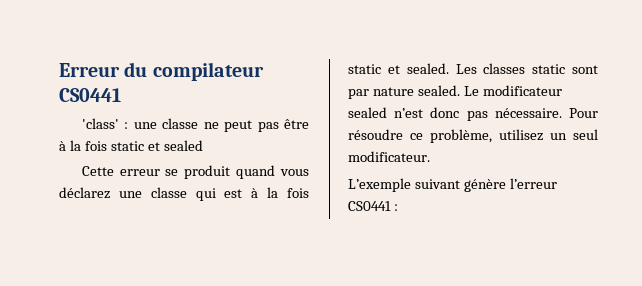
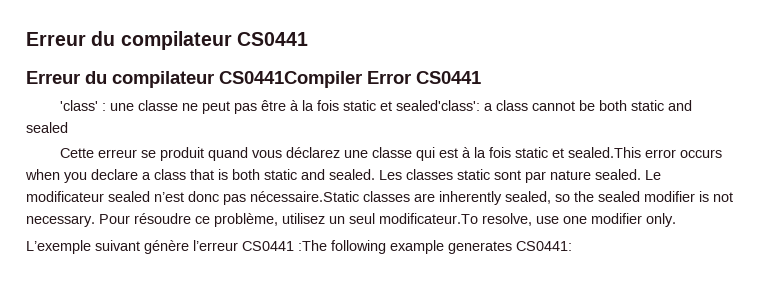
+ Erreur du compilateur CS0441Compiler Error CS0441
- 'class' : une classe ne peut pas être à la fois static et sealed
+ 'class' : une classe ne peut pas être à la fois static et sealed'class': a class cannot be both static and sealed
- Cette erreur se produit quand vous déclarez une classe qui est à la fois static et sealed.
+ Cette erreur se produit quand vous déclarez une classe qui est à la fois static et sealed.This error occurs when you declare a class that is both static and sealed.
- Le modificateur sealed n’est donc pas nécessaire.
+ Le modificateur sealed n’est donc pas nécessaire.Static classes are inherently sealed, so the sealed modifier is not necessary.
- Pour résoudre ce problème, utilisez un seul modificateur.
+ Pour résoudre ce problème, utilisez un seul modificateur.To resolve, use one modifier only.
- L’exemple suivant génère l’erreur CS0441 :
+ L’exemple suivant génère l’erreur CS0441 :The following example generates CS0441:

